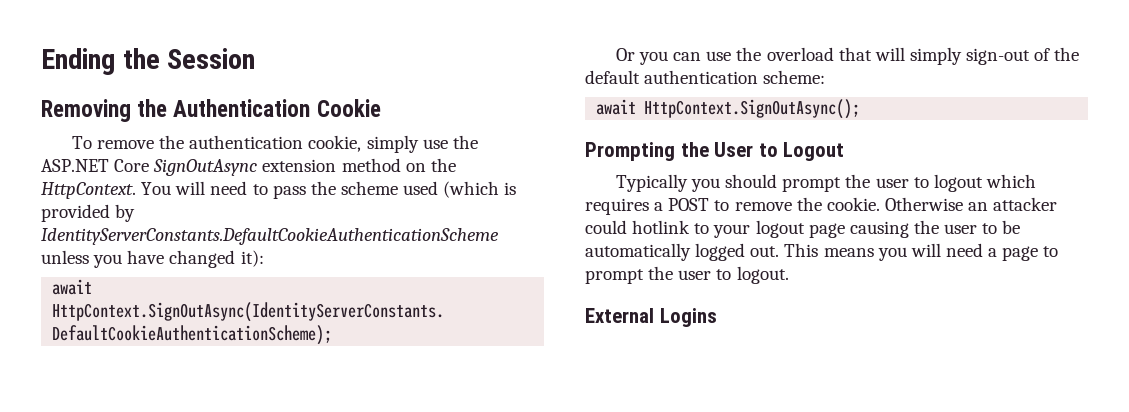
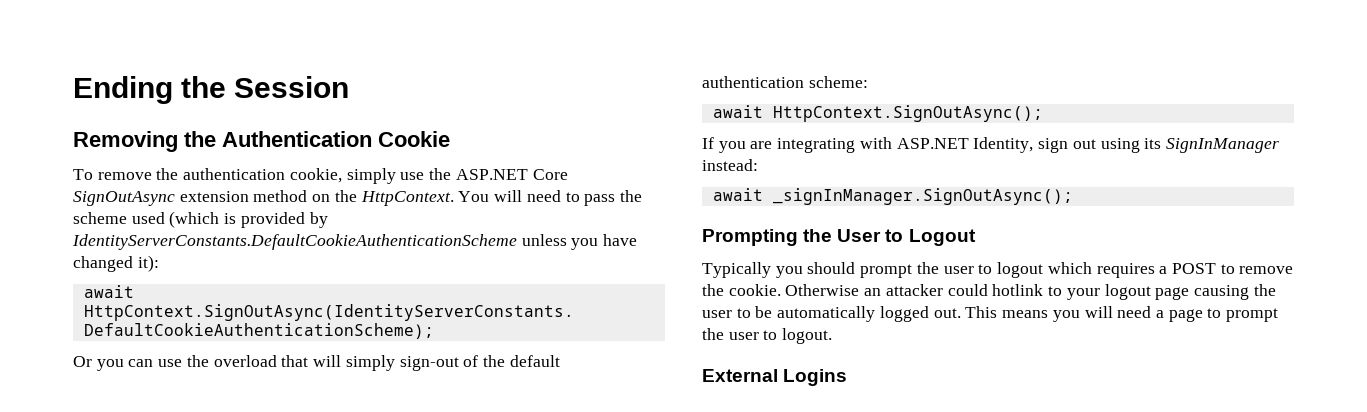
+ If you are integrating with ASP.NET Identity, sign out using its SignInManager instead:
+ await _signInManager.SignOutAsync();

